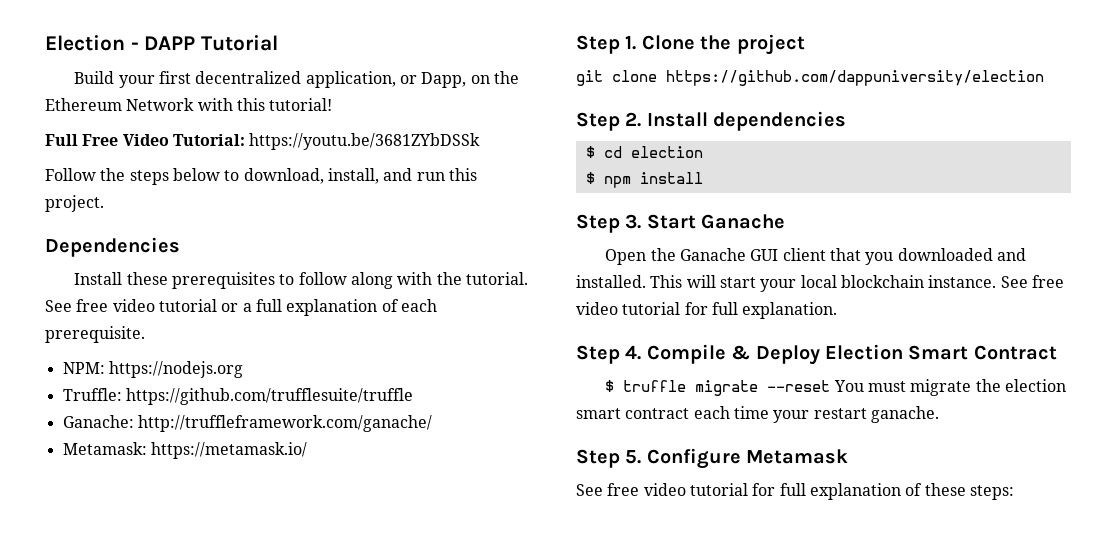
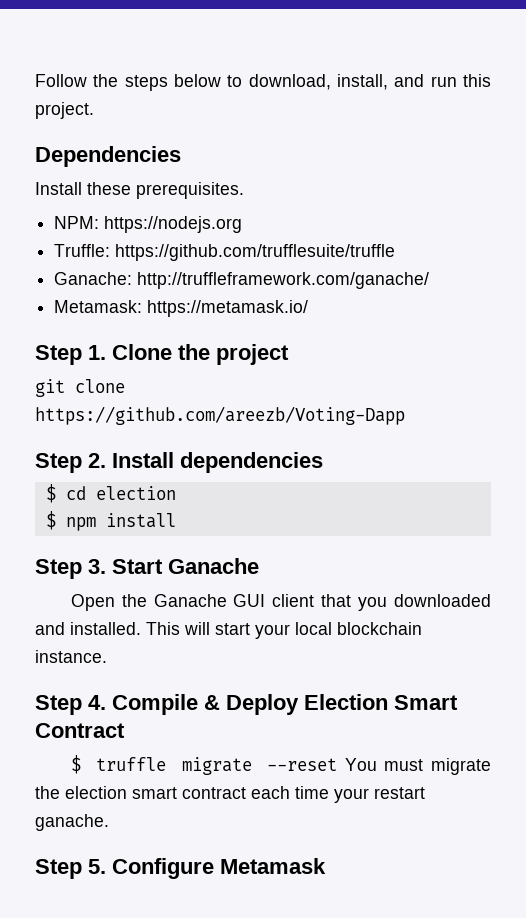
- Election - DAPP Tutorial
- Build your first decentralized application, or Dapp, on the Ethereum Network with this tutorial!
- Full Free Video Tutorial: https://youtu.be/3681ZYbDSSk
- Install these prerequisites to follow along with the tutorial. See free video tutorial or a full explanation of each prerequisite.
+ Install these prerequisites.
- git clone https://github.com/dappuniversity/election
+ git clone https://github.com/areezb/Voting-Dapp
- See free video tutorial for full explanation.
- See free video tutorial for full explanation of these steps:

